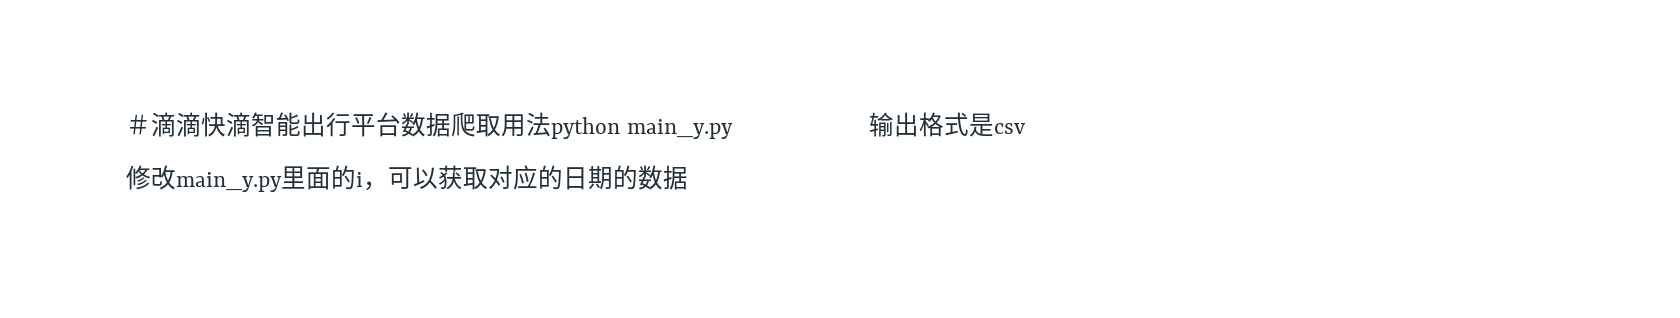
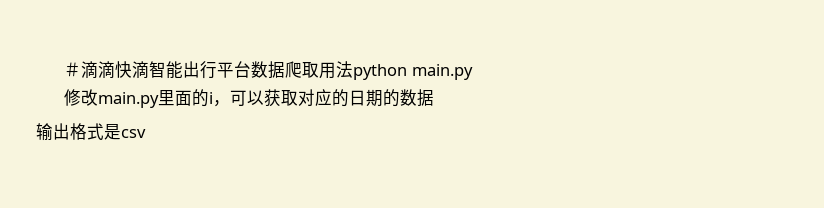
- ＃滴滴快滴智能出行平台数据爬取用法python main_y.py
+ ＃滴滴快滴智能出行平台数据爬取用法python main.py
- 修改main_y.py里面的i，可以获取对应的日期的数据
+ 修改main.py里面的i，可以获取对应的日期的数据

